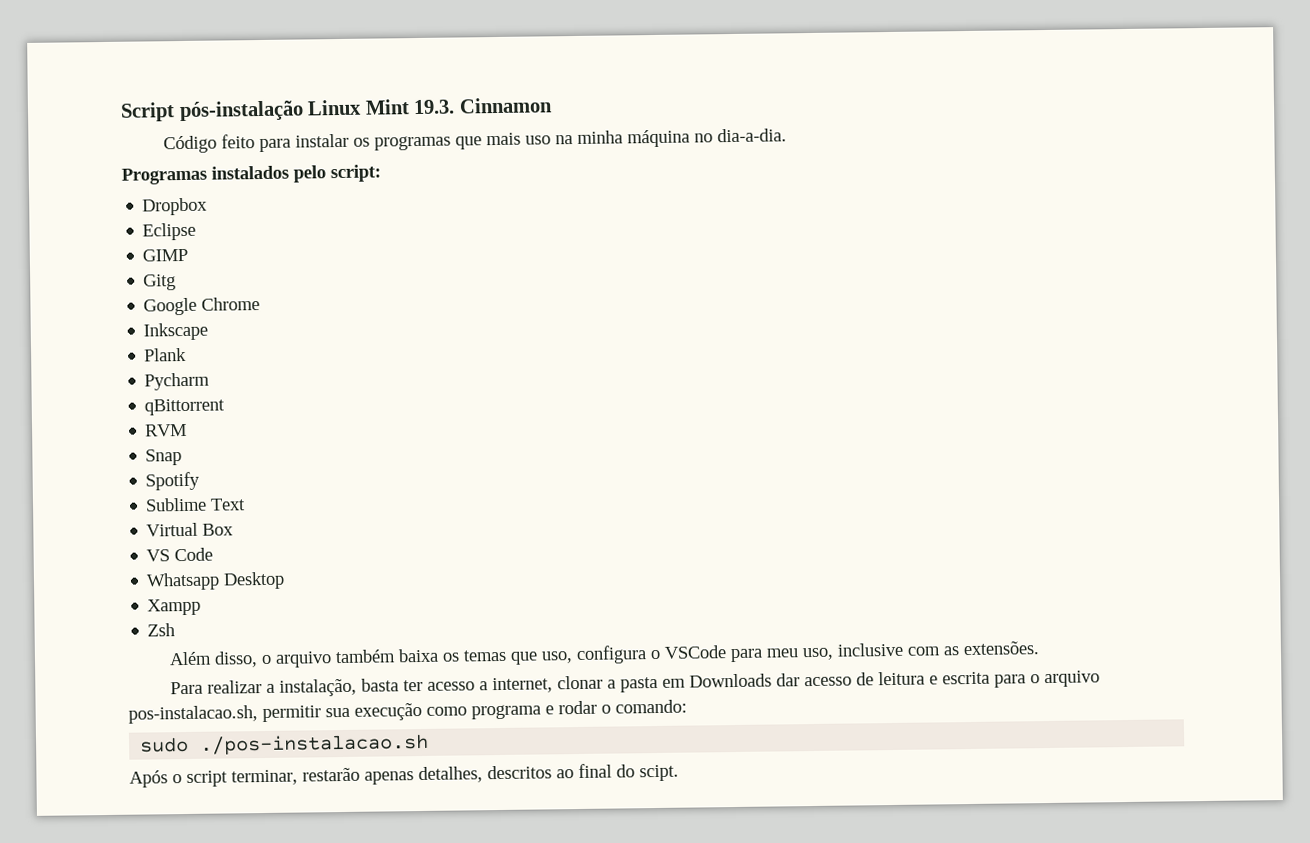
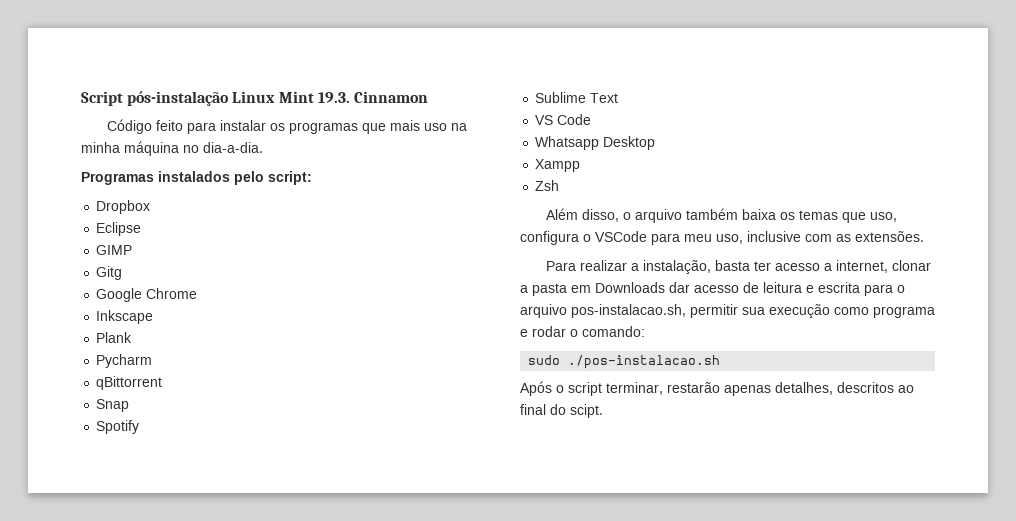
- RVM
- Virtual Box

